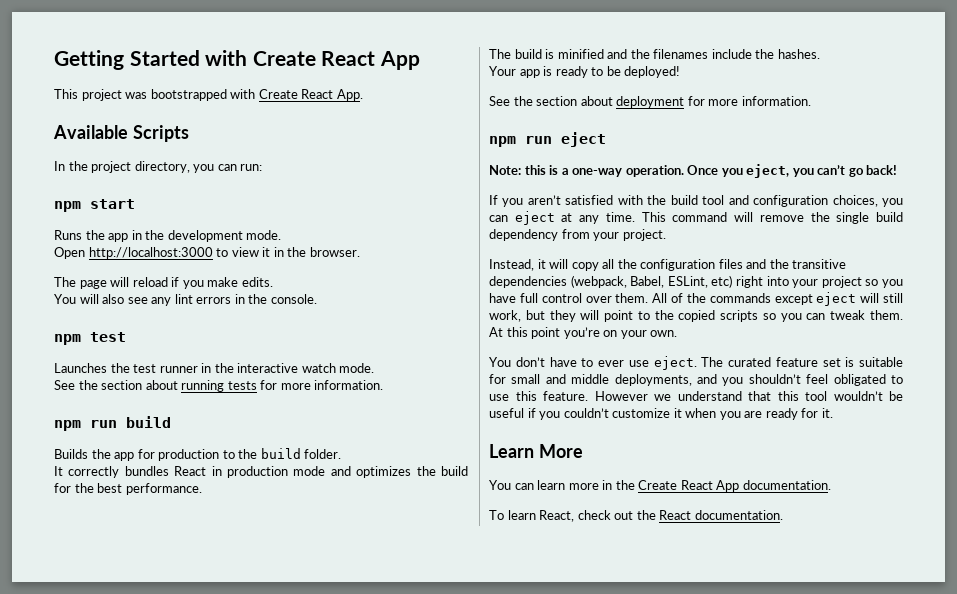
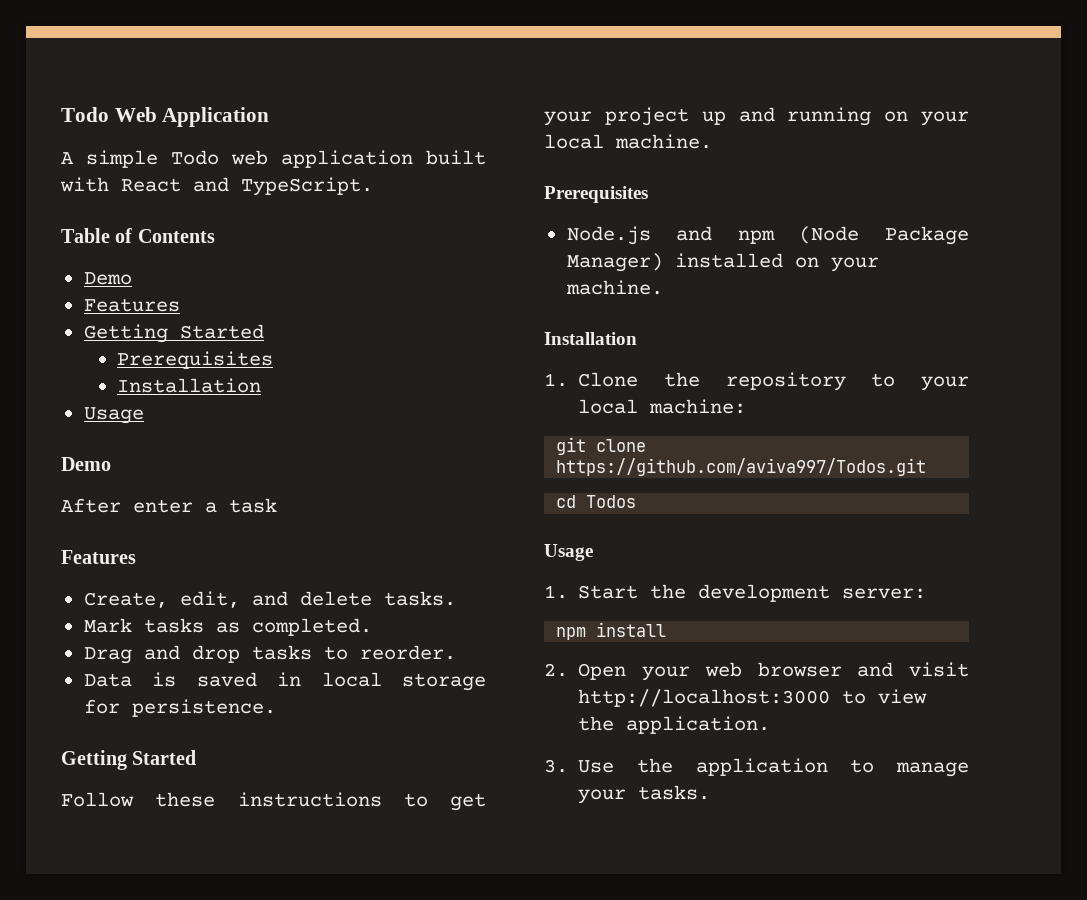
- Getting Started with Create React App
- This project was bootstrapped with Create React App.
- Available Scripts
- In the project directory, you can run:
- npm start
- Runs the app in the development mode.
- Open http://localhost:3000 to view it in the browser.
- The page will reload if you make edits.
- You will also see any lint errors in the console.
- npm test
- Launches the test runner in the interactive watch mode.
- See the section about running tests for more information.
- npm run build
- Builds the app for production to the build folder.
- It correctly bundles React in production mode and optimizes the build for the best performance.
- The build is minified and the filenames include the hashes.
- Your app is ready to be deployed!
- See the section about deployment for more information.
- npm run eject
- Note: this is a one-way operation. Once you eject, you can’t go back!
- If you aren’t satisfied with the build tool and configuration choices, you can eject at any time. This command will remove the single build dependency from your project.
- Instead, it will copy all the configuration files and the transitive dependencies (webpack, Babel, ESLint, etc) right into your project so you have full control over them. All of the commands except eject will still work, but they will point to the copied scripts so you can tweak them. At this point you’re on your own.
- You don’t have to ever use eject. The curated feature set is suitable for small and middle deployments, and you shouldn’t feel obligated to use this feature. However we understand that this tool wouldn’t be useful if you couldn’t customize it when you are ready for it.
- Learn More
- You can learn more in the Create React App documentation.
- To learn React, check out the React documentation.
+ Todo Web Application
+ A simple Todo web application built with React and TypeScript.
+ Table of Contents
+ Demo
+ Features
+ Getting Started
+ Prerequisites
+ Installation
+ Usage
+ Demo
+ After enter a task
+ Features
+ Create, edit, and delete tasks.
+ Mark tasks as completed.
+ Drag and drop tasks to reorder.
+ Data is saved in local storage for persistence.
+ Getting Started
+ Follow these instructions to get your project up and running on your local machine.
+ Prerequisites
+ Node.js and npm (Node Package Manager) installed on your machine.
+ Installation
+ 1. Clone the repository to your local machine:
+ git clone https://github.com/aviva997/Todos.git
+ cd Todos
+ Usage
+ 1. Start the development server:
+ npm install
+ 2. Open your web browser and visit http://localhost:3000 to view the application.
+ 3. Use the application to manage your tasks.

